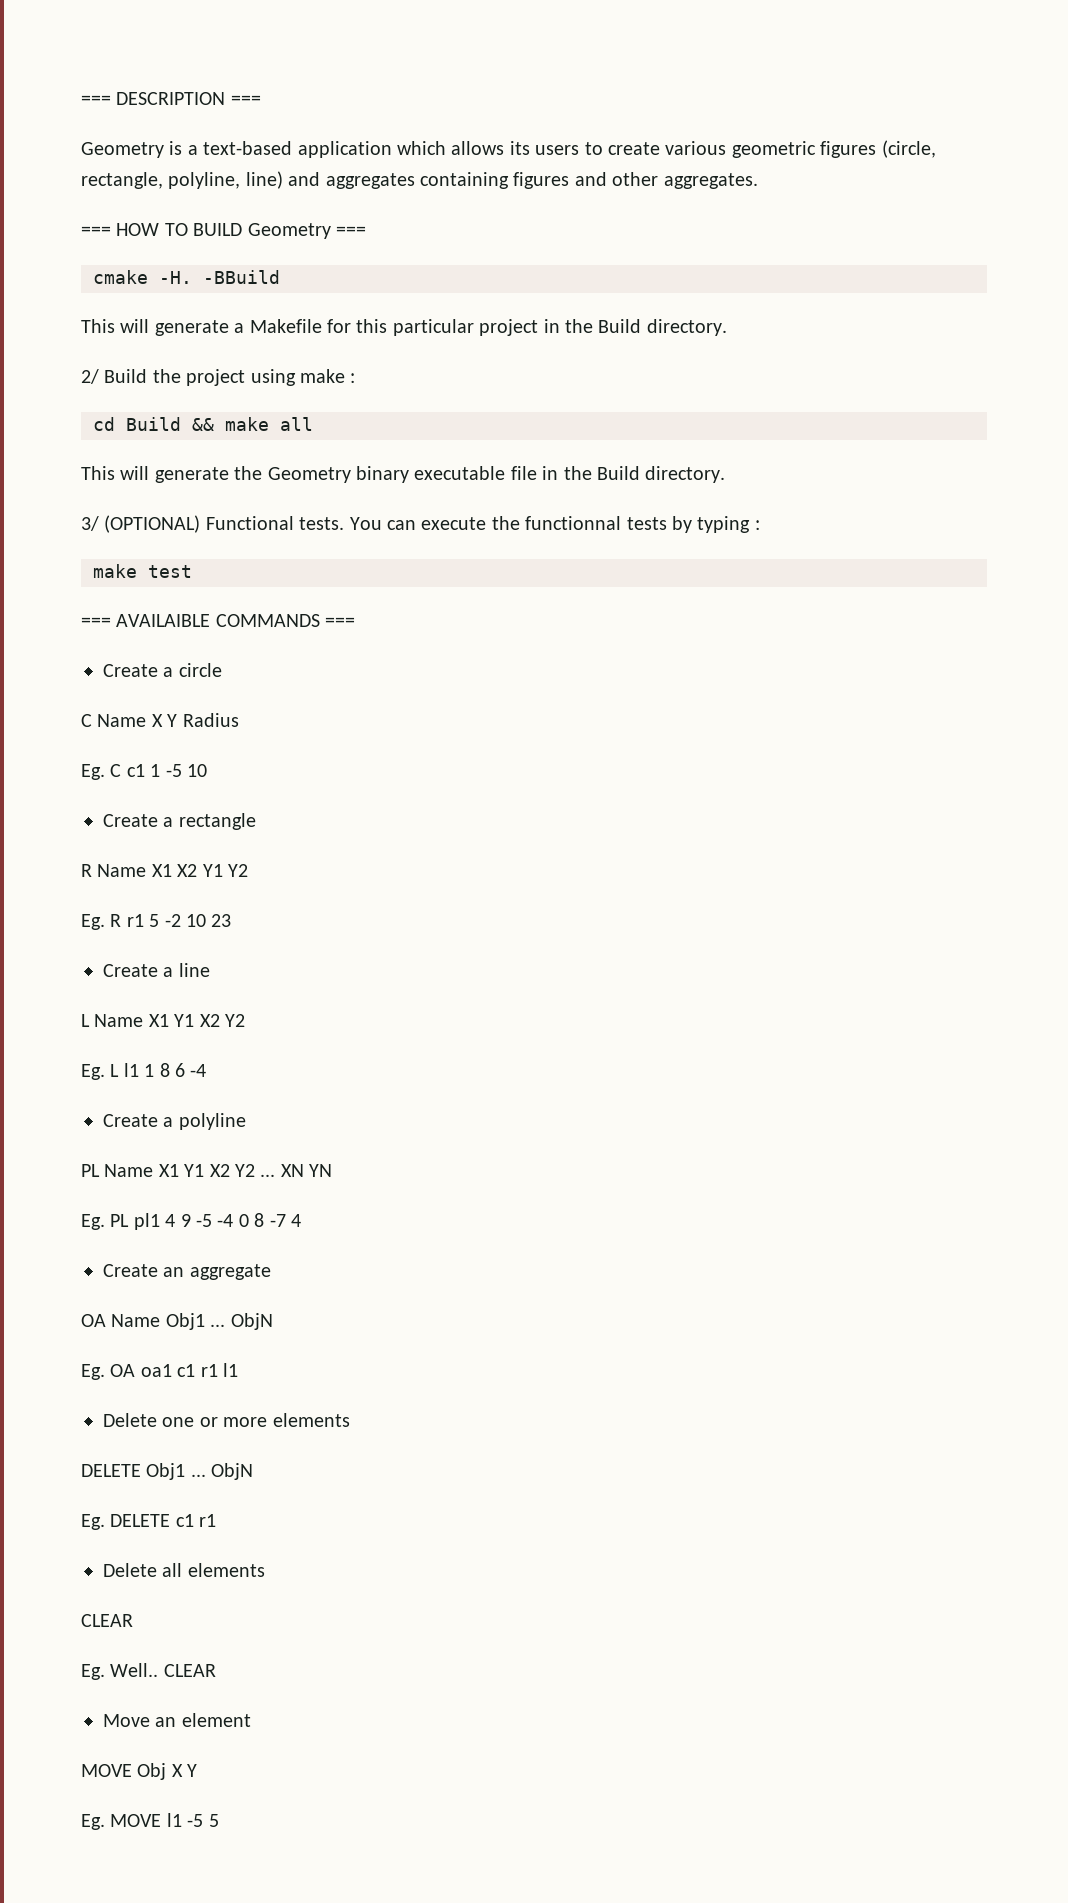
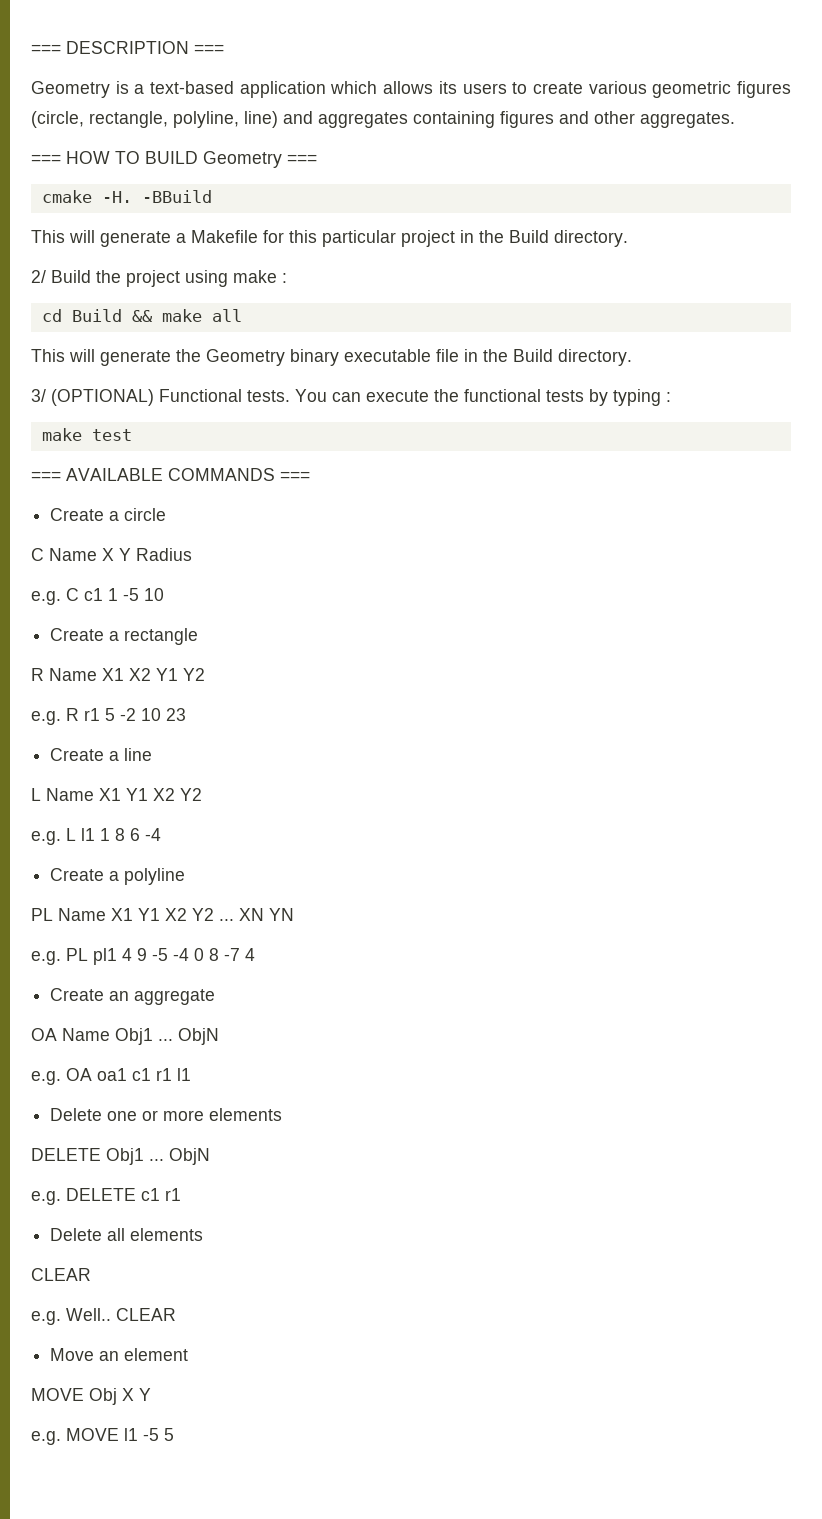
- You can execute the functionnal tests by typing :
+ You can execute the functional tests by typing :
- === AVAILAIBLE COMMANDS ===
+ === AVAILABLE COMMANDS ===
- Eg. C c1 1 -5 10
+ e.g. C c1 1 -5 10
- Eg. R r1 5 -2 10 23
+ e.g. R r1 5 -2 10 23
- Eg. L l1 1 8 6 -4
+ e.g. L l1 1 8 6 -4
- Eg. PL pl1 4 9 -5 -4 0 8 -7 4
+ e.g. PL pl1 4 9 -5 -4 0 8 -7 4
- Eg. OA oa1 c1 r1 l1
+ e.g. OA oa1 c1 r1 l1
- Eg. DELETE c1 r1
+ e.g. DELETE c1 r1
- Eg. Well..
+ e.g. Well..
- Eg. MOVE l1 -5 5
+ e.g. MOVE l1 -5 5

